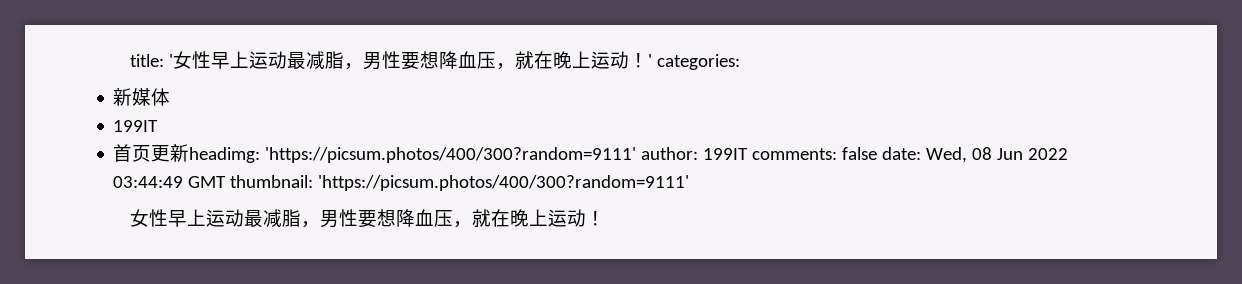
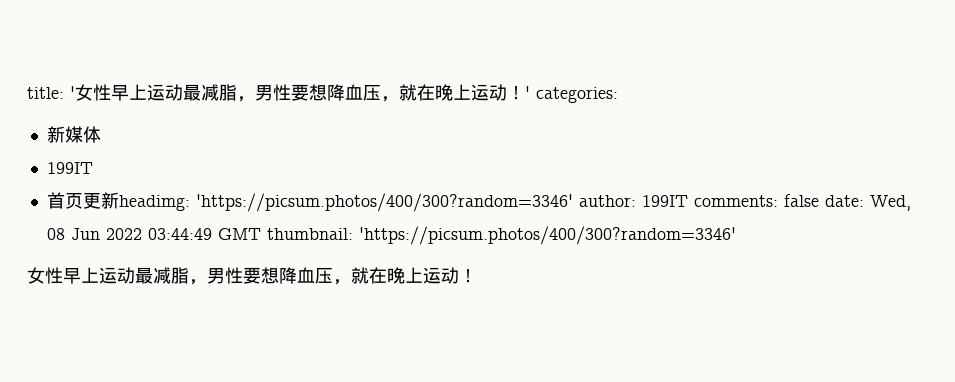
- 首页更新headimg: 'https://picsum.photos/400/300?random=9111' author: 199IT comments: false date: Wed, 08 Jun 2022 03:44:49 GMT thumbnail: 'https://picsum.photos/400/300?random=9111'
+ 首页更新headimg: 'https://picsum.photos/400/300?random=3346' author: 199IT comments: false date: Wed, 08 Jun 2022 03:44:49 GMT thumbnail: 'https://picsum.photos/400/300?random=3346'

